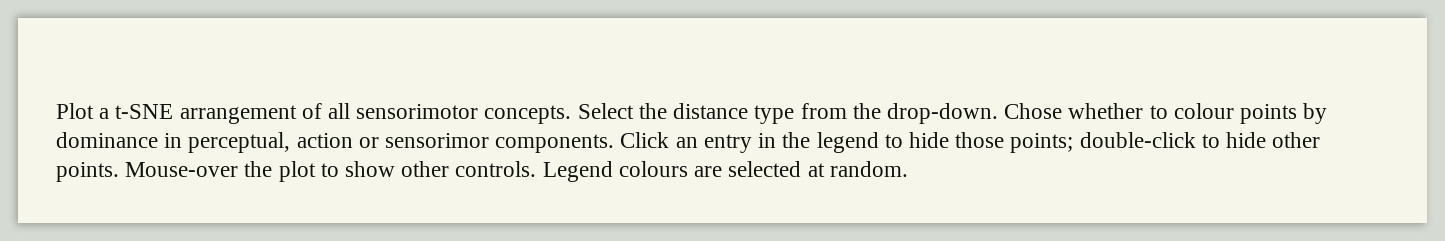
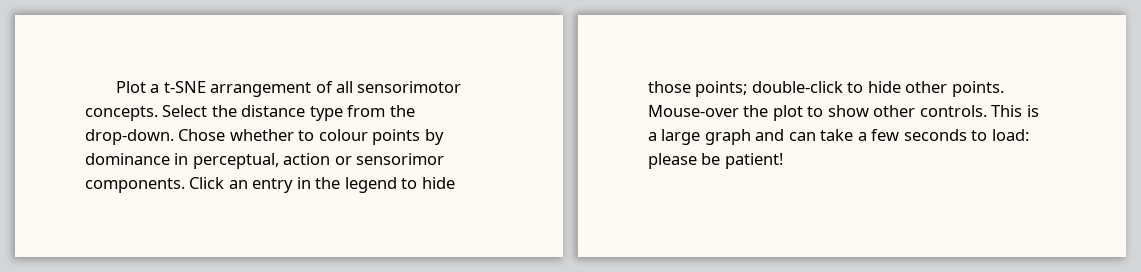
- Legend colours are selected at random.
+ This is a large graph and can take a few seconds to load: please be patient!

